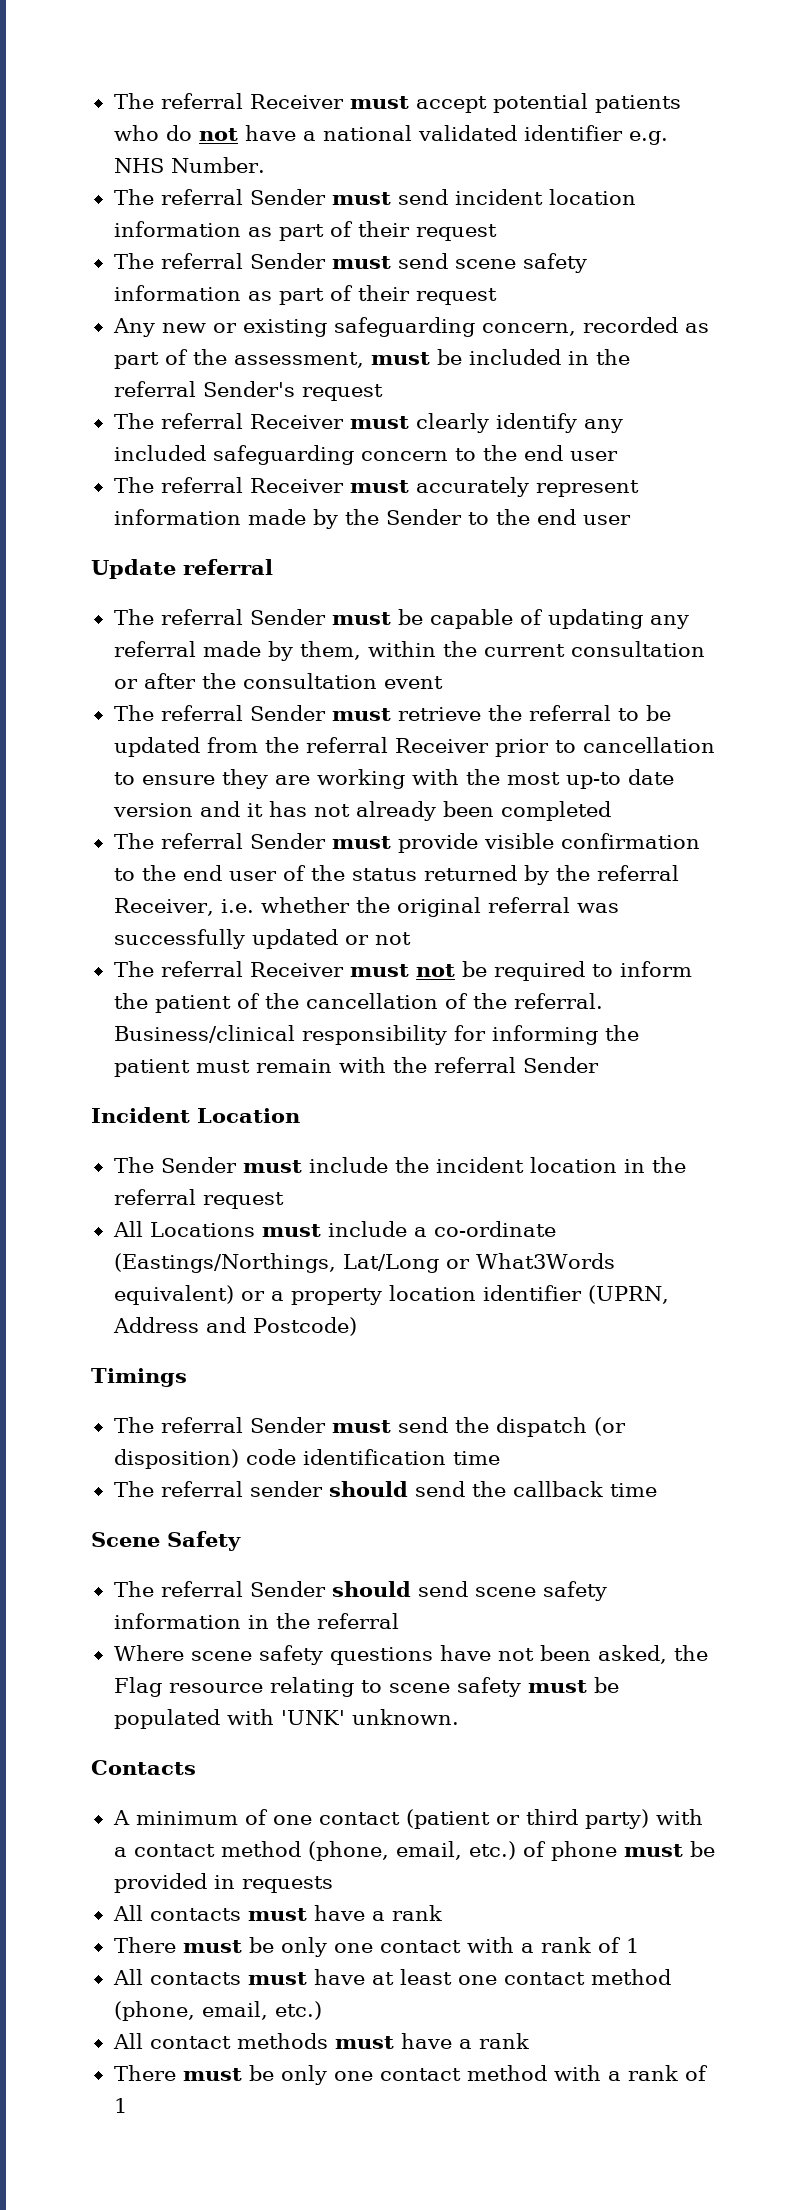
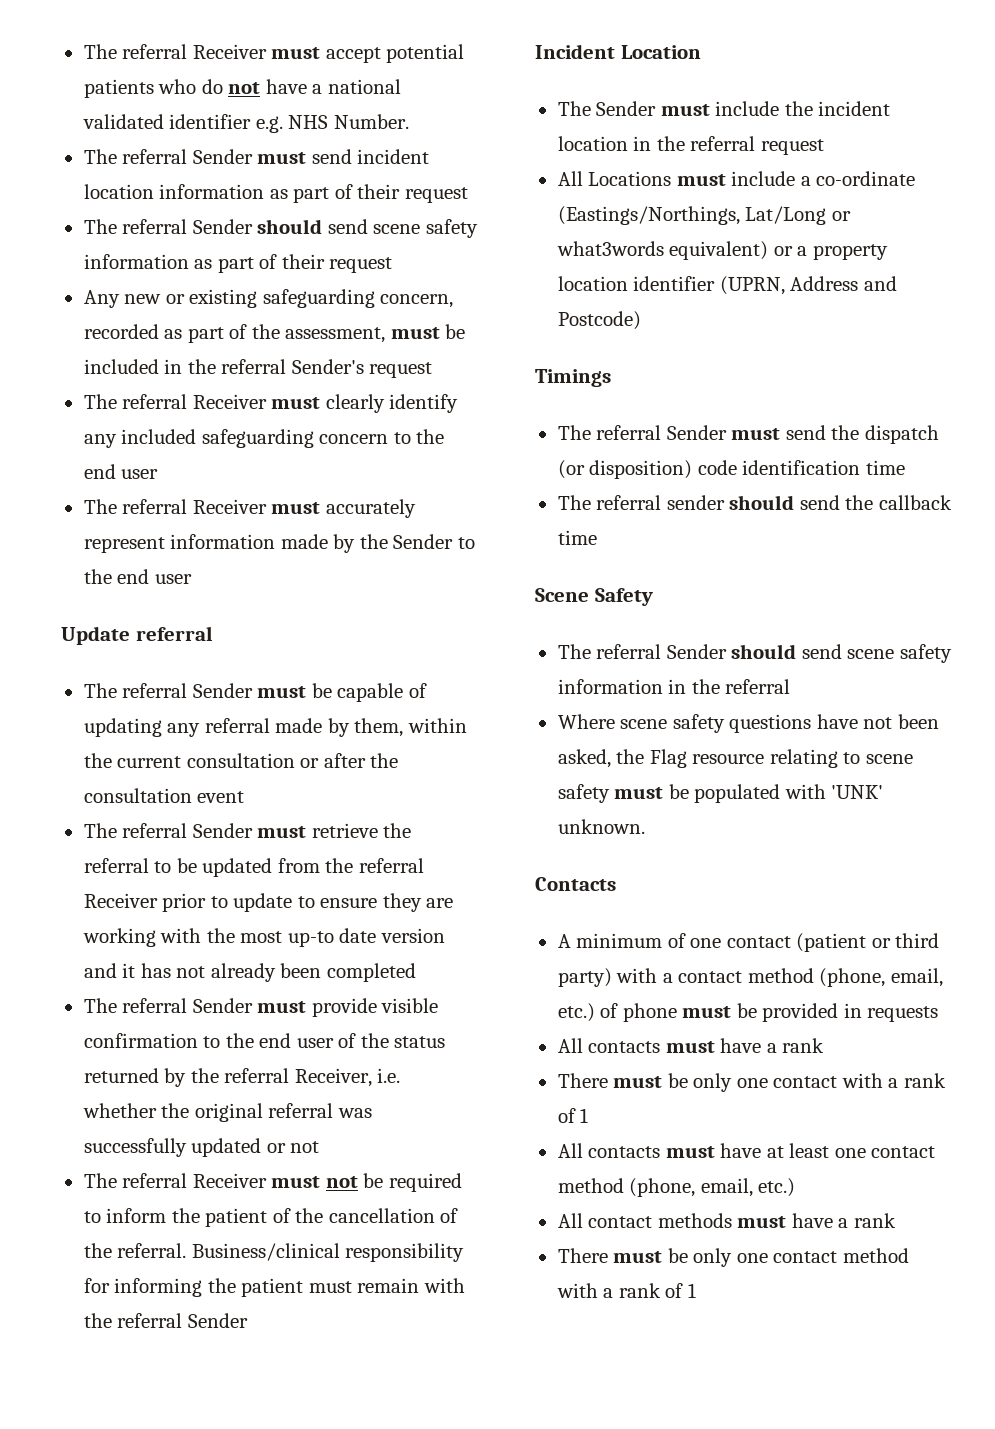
- The referral Sender must send scene safety information as part of their request
+ The referral Sender should send scene safety information as part of their request
- The referral Sender must retrieve the referral to be updated from the referral Receiver prior to cancellation to ensure they are working with the most up-to date version and it has not already been completed
+ The referral Sender must retrieve the referral to be updated from the referral Receiver prior to update to ensure they are working with the most up-to date version and it has not already been completed
- All Locations must include a co-ordinate (Eastings/Northings, Lat/Long or What3Words equivalent) or a property location identifier (UPRN, Address and Postcode)
+ All Locations must include a co-ordinate (Eastings/Northings, Lat/Long or what3words equivalent) or a property location identifier (UPRN, Address and Postcode)

